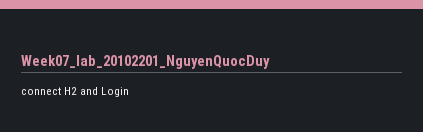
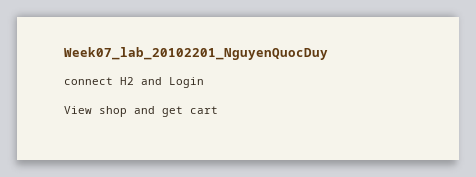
+ View shop and get cart

